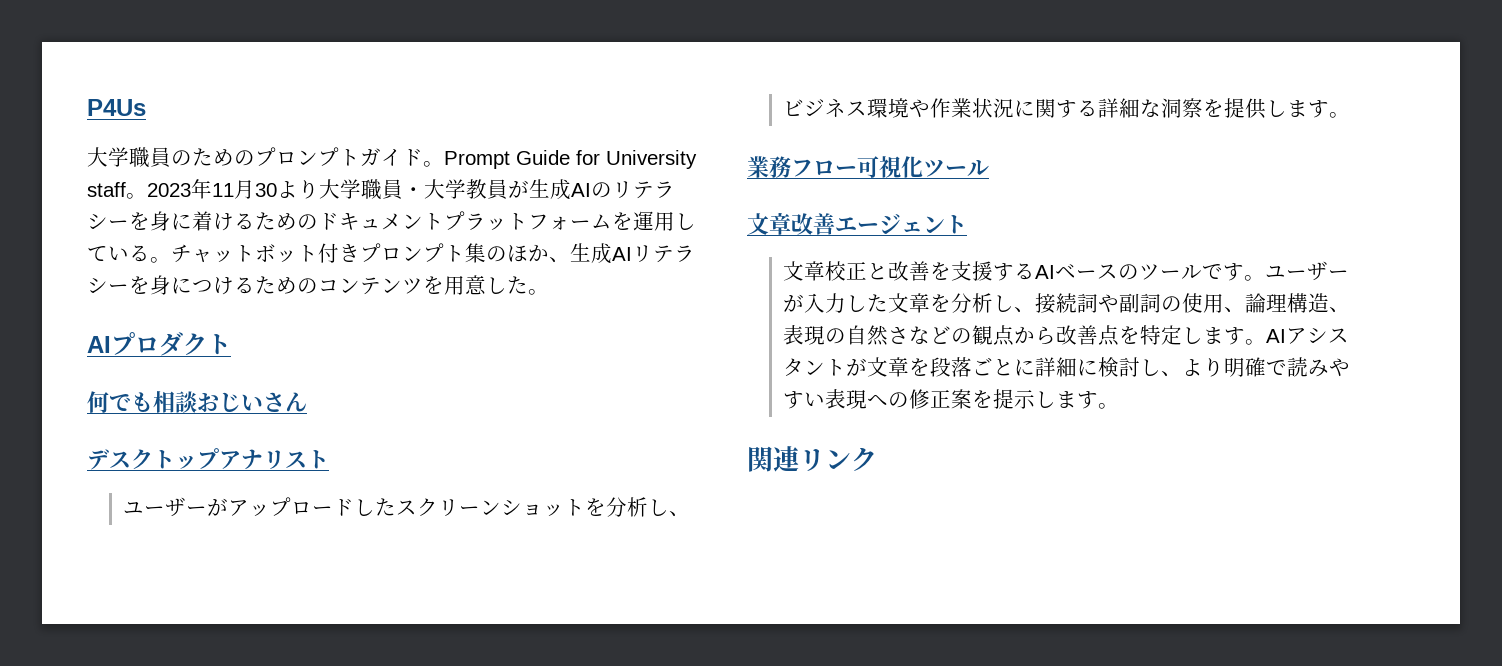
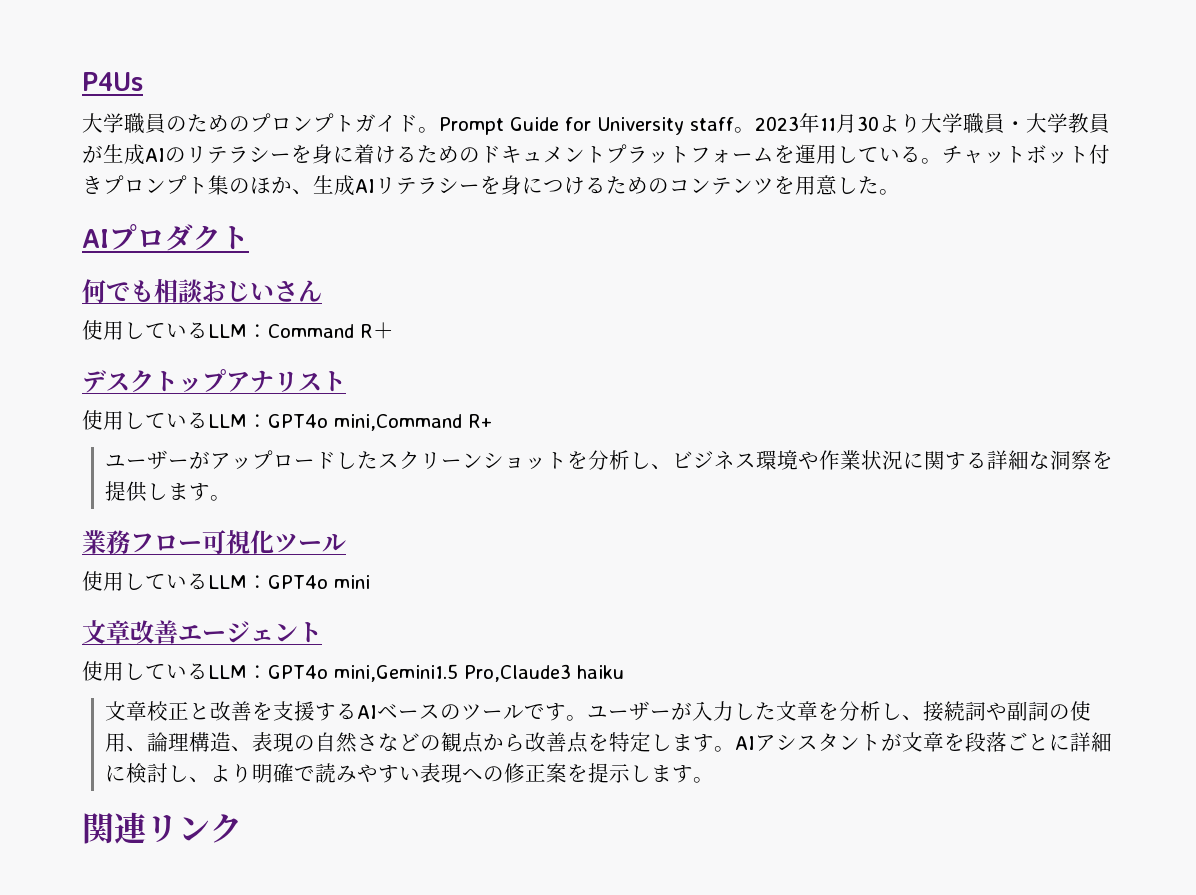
+ 使用しているLLM：Command R＋
+ 使用しているLLM：GPT4o mini,Command R+
+ 使用しているLLM：GPT4o mini
+ 使用しているLLM：GPT4o mini,Gemini1.5 Pro,Claude3 haiku

